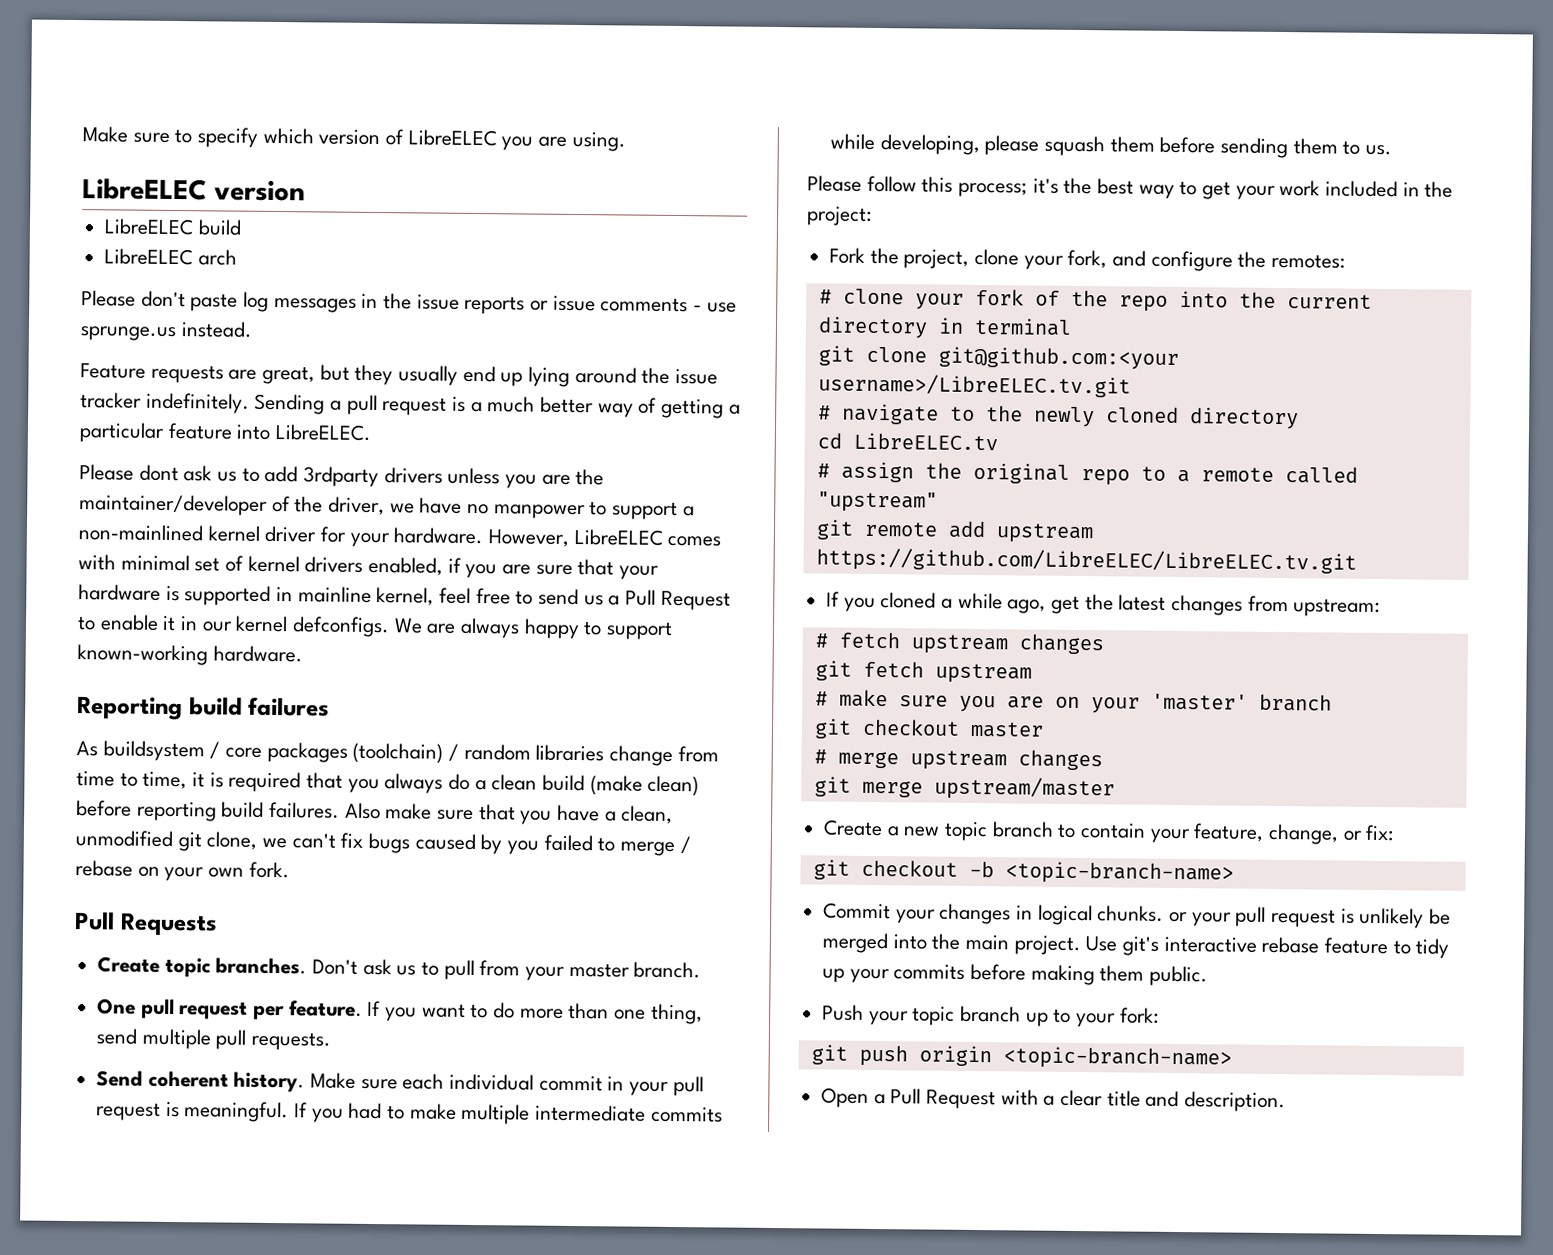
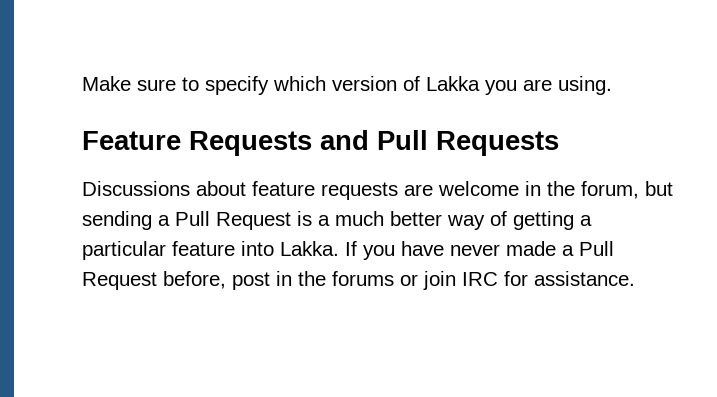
- Make sure to specify which version of LibreELEC you are using.
+ Make sure to specify which version of Lakka you are using.
- LibreELEC version
- LibreELEC build
- LibreELEC arch
- Please don't paste log messages in the issue reports or issue comments - use sprunge.us instead.
- Feature requests are great, but they usually end up lying around the issue tracker indefinitely. Sending a pull request is a much better way of getting a particular feature into LibreELEC.
- Please dont ask us to add 3rdparty drivers unless you are the maintainer/developer of the driver, we have no manpower to support a non-mainlined kernel driver for your hardware. However, LibreELEC comes with minimal set of kernel drivers enabled, if you are sure that your hardware is supported in mainline kernel, feel free to send us a Pull Request to enable it in our kernel defconfigs. We are always happy to support known-working hardware.
- Reporting build failures
- As buildsystem / core packages (toolchain) / random libraries change from time to time, it is required that you always do a clean build (make clean) before reporting build failures. Also make sure that you have a clean, unmodified git clone, we can't fix bugs caused by you failed to merge / rebase on your own fork.
- Pull Requests
- Create topic branches. Don't ask us to pull from your master branch.
- One pull request per feature. If you want to do more than one thing, send multiple pull requests.
- Send coherent history. Make sure each individual commit in your pull request is meaningful. If you had to make multiple intermediate commits while developing, please squash them before sending them to us.
- Please follow this process; it's the best way to get your work included in the project:
- Fork the project, clone your fork, and configure the remotes:
- # clone your fork of the repo into the current directory in terminal
- git clone git@github.com:<your username>/LibreELEC.tv.git
- # navigate to the newly cloned directory
- cd LibreELEC.tv
- # assign the original repo to a remote called "upstream"
- git remote add upstream https://github.com/LibreELEC/LibreELEC.tv.git
- If you cloned a while ago, get the latest changes from upstream:
- # fetch upstream changes
- git fetch upstream
- # make sure you are on your 'master' branch
- git checkout master
- # merge upstream changes
- git merge upstream/master
- Create a new topic branch to contain your feature, change, or fix:
- git checkout -b <topic-branch-name>
- Commit your changes in logical chunks. or your pull request is unlikely be merged into the main project. Use git's interactive rebase feature to tidy up your commits before making them public.
- Push your topic branch up to your fork:
- git push origin <topic-branch-name>
- Open a Pull Request with a clear title and description.
+ Feature Requests and Pull Requests
+ Discussions about feature requests are welcome in the forum, but sending a Pull Request is a much better way of getting a particular feature into Lakka. If you have never made a Pull Request before, post in the forums or join IRC for assistance.

